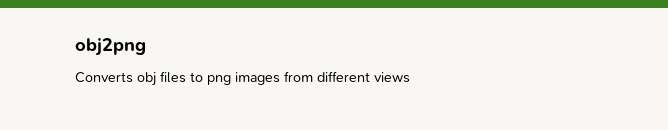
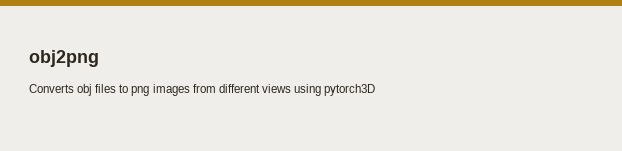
- Converts obj files to png images from different views
+ Converts obj files to png images from different views using pytorch3D

